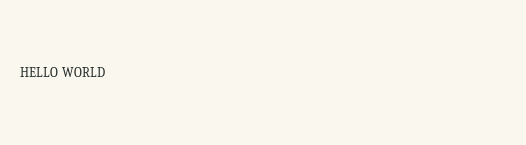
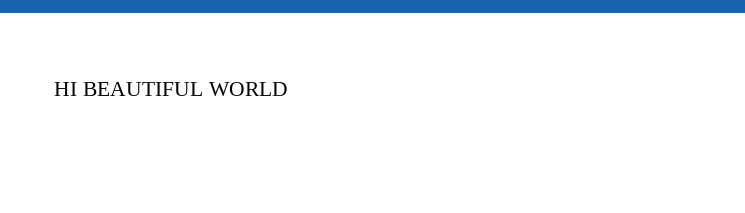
- HELLO WORLD
+ HI BEAUTIFUL WORLD

